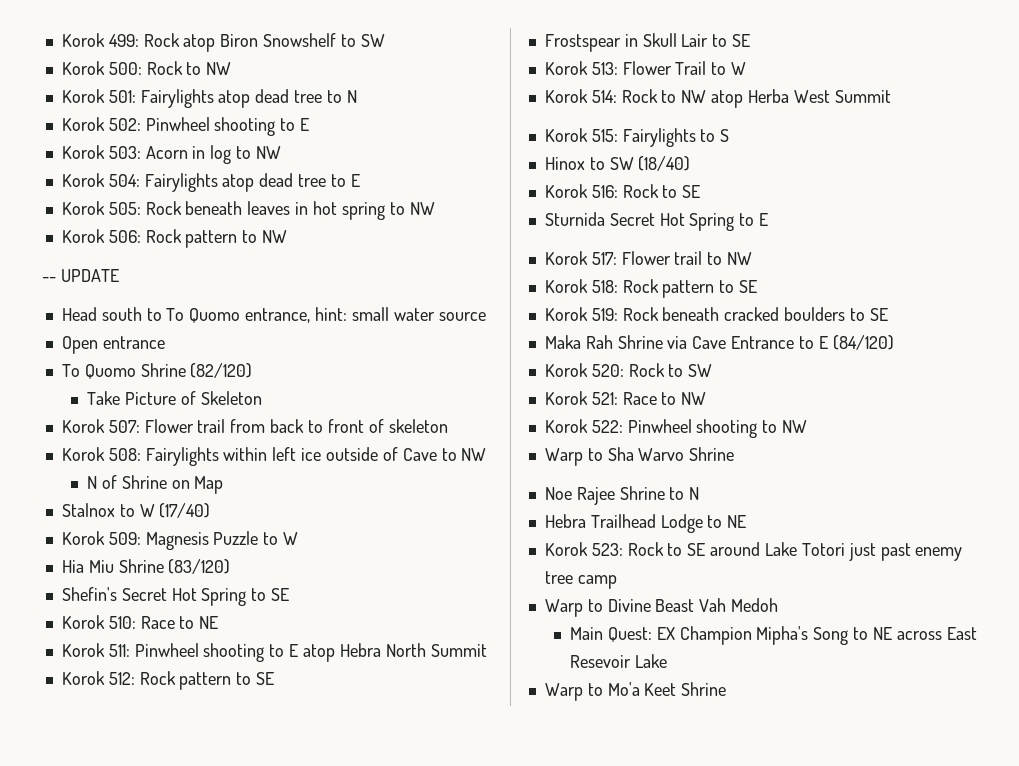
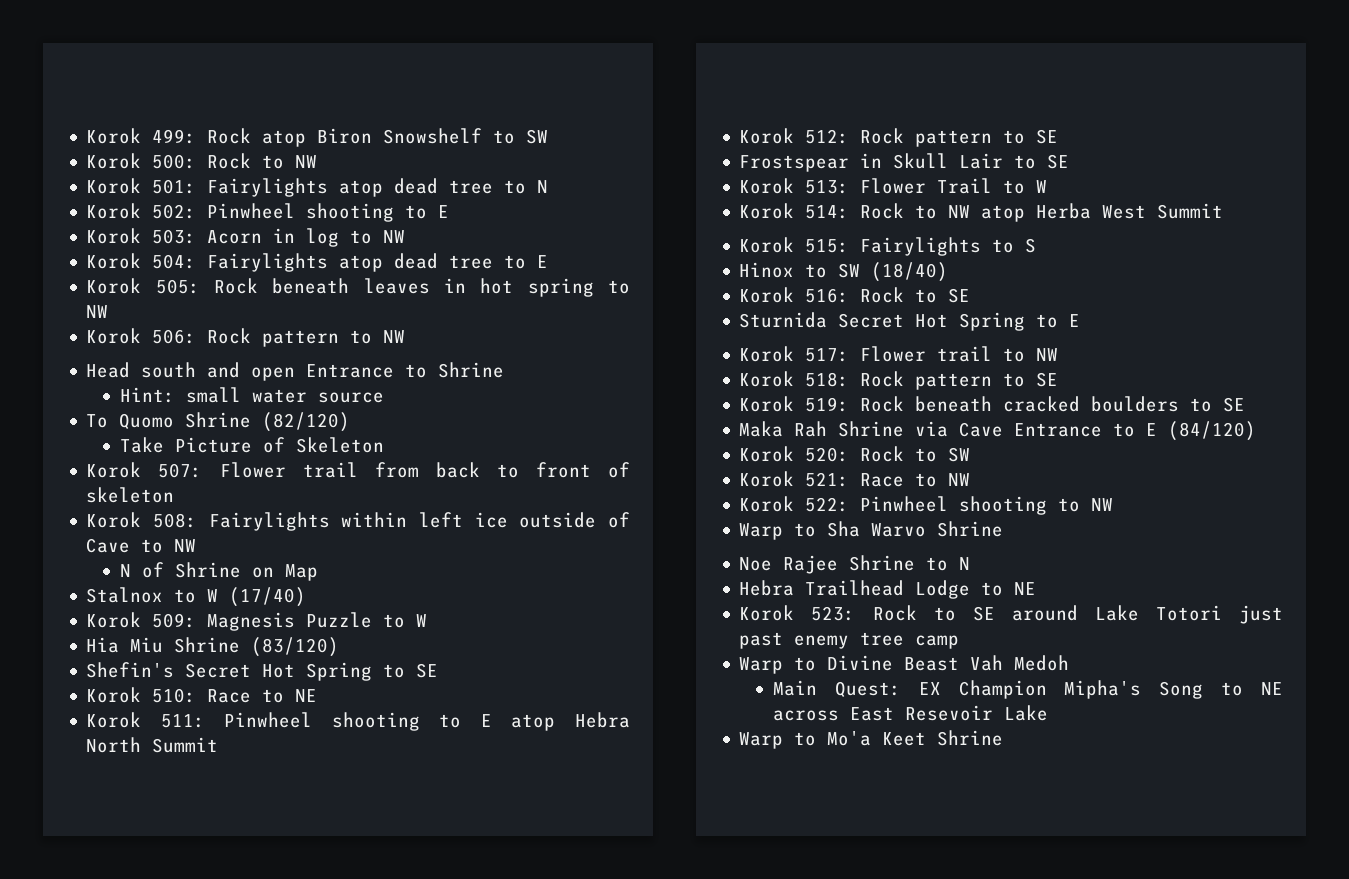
- -- UPDATE
- Head south to To Quomo entrance, hint: small water source
+ Head south and open Entrance to Shrine
+ Hint: small water source
- Open entrance

